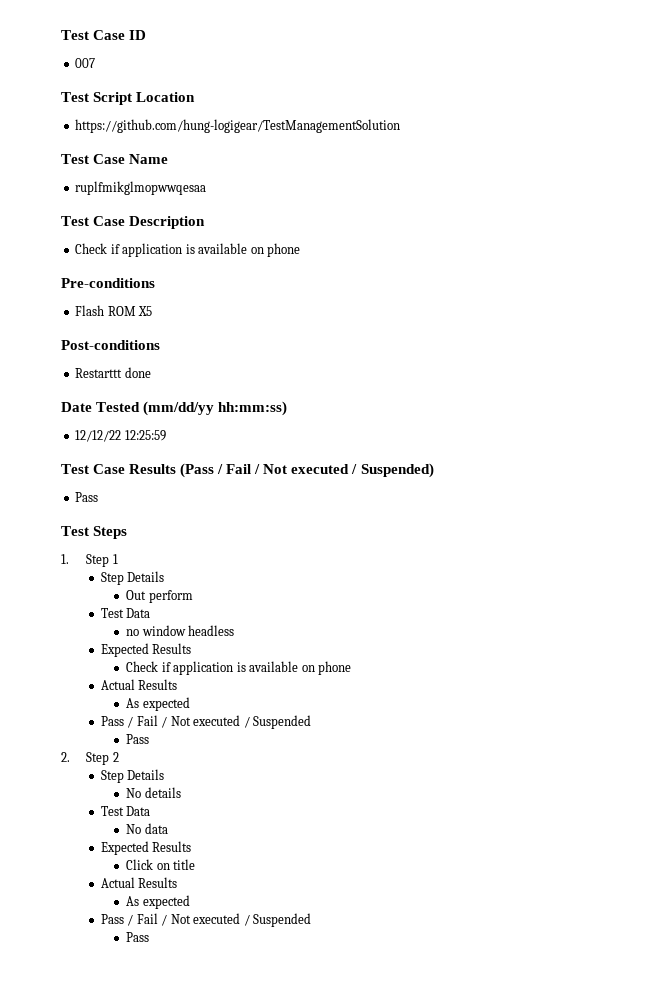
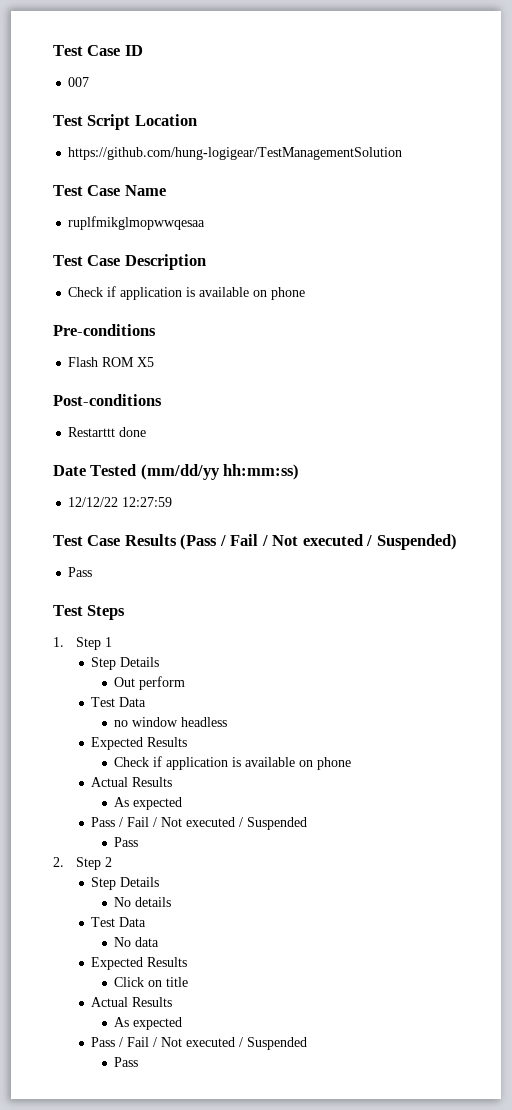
- 12/12/22 12:25:59
+ 12/12/22 12:27:59

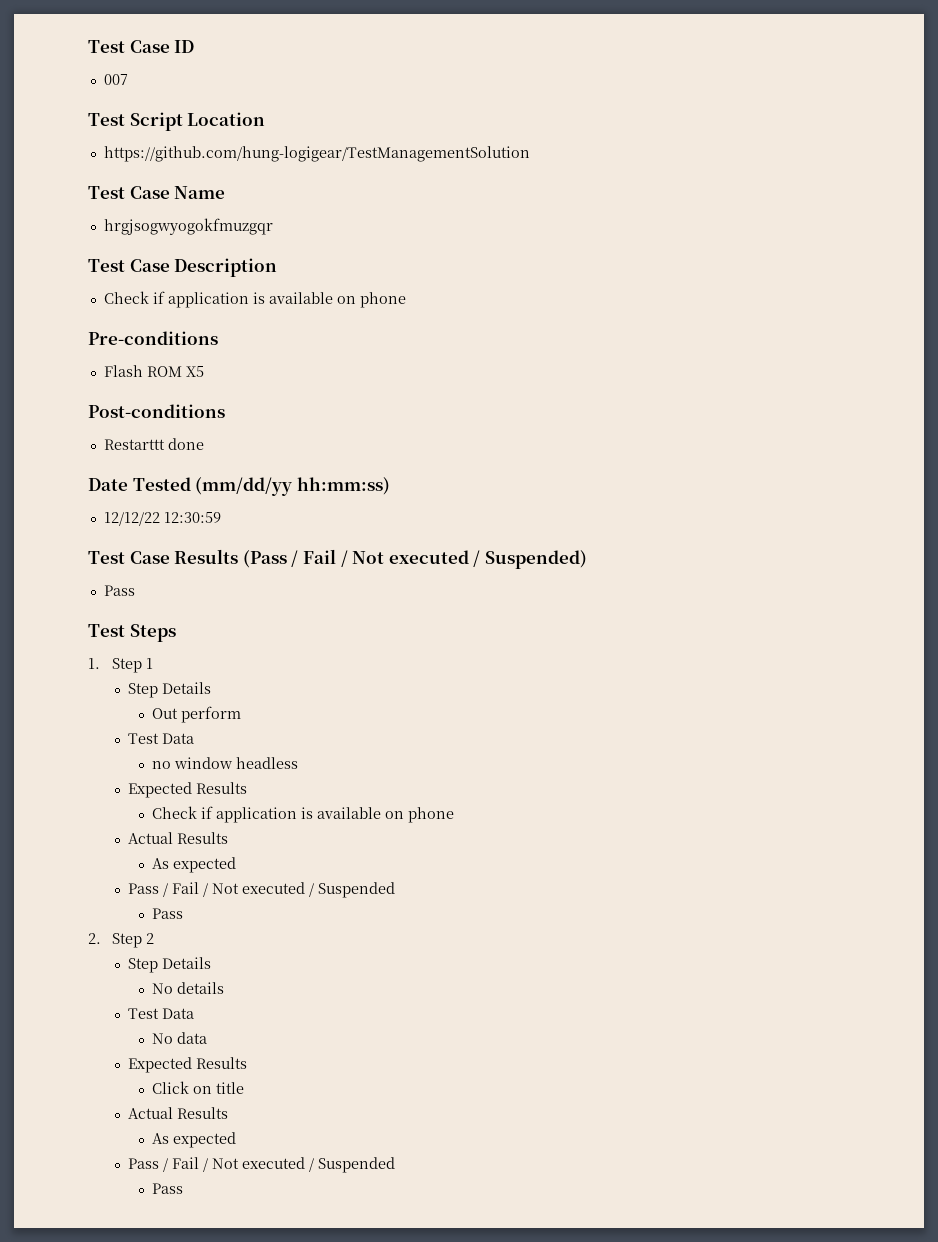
- ruplfmikglmopwwqesaa
+ hrgjsogwyogokfmuzgqr
- 12/12/22 12:27:59
+ 12/12/22 12:30:59

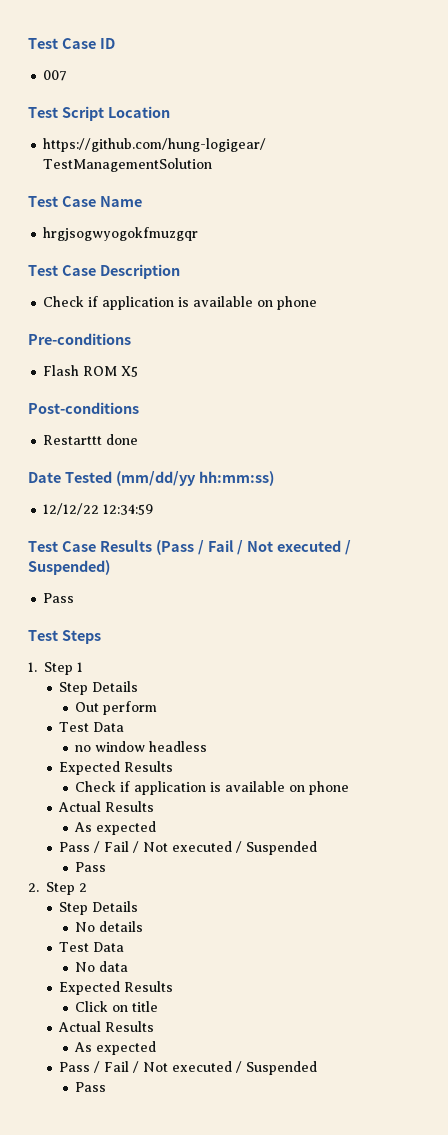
- 12/12/22 12:30:59
+ 12/12/22 12:34:59

